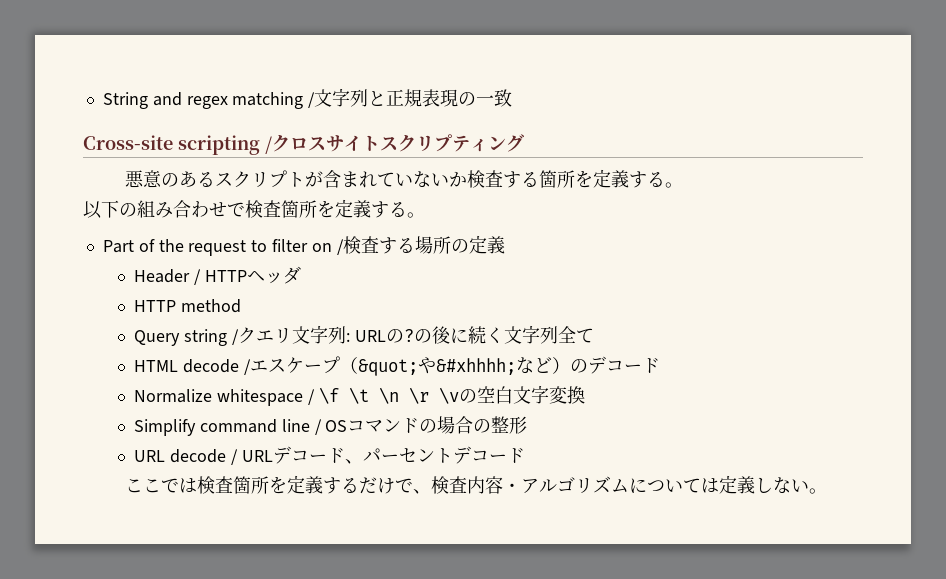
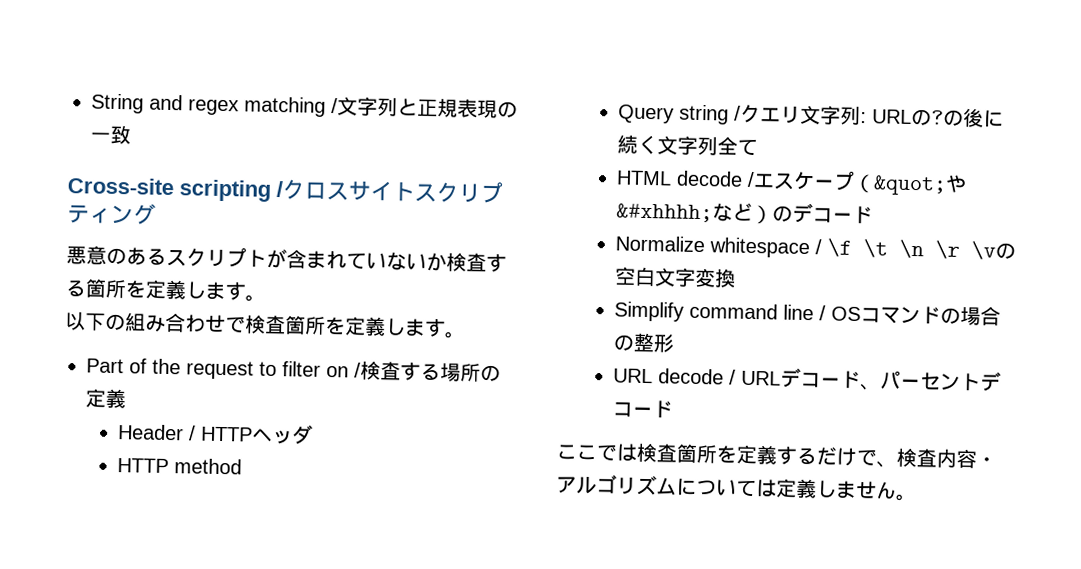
- 悪意のあるスクリプトが含まれていないか検査する箇所を定義する。
+ 悪意のあるスクリプトが含まれていないか検査する箇所を定義します。
- 以下の組み合わせで検査箇所を定義する。
+ 以下の組み合わせで検査箇所を定義します。
- ここでは検査箇所を定義するだけで、検査内容・アルゴリズムについては定義しない。
+ ここでは検査箇所を定義するだけで、検査内容・アルゴリズムについては定義しません。

